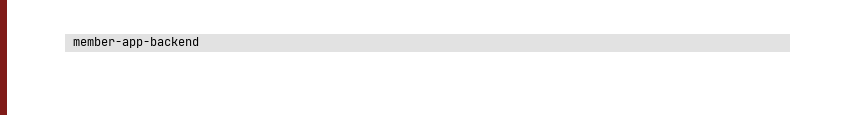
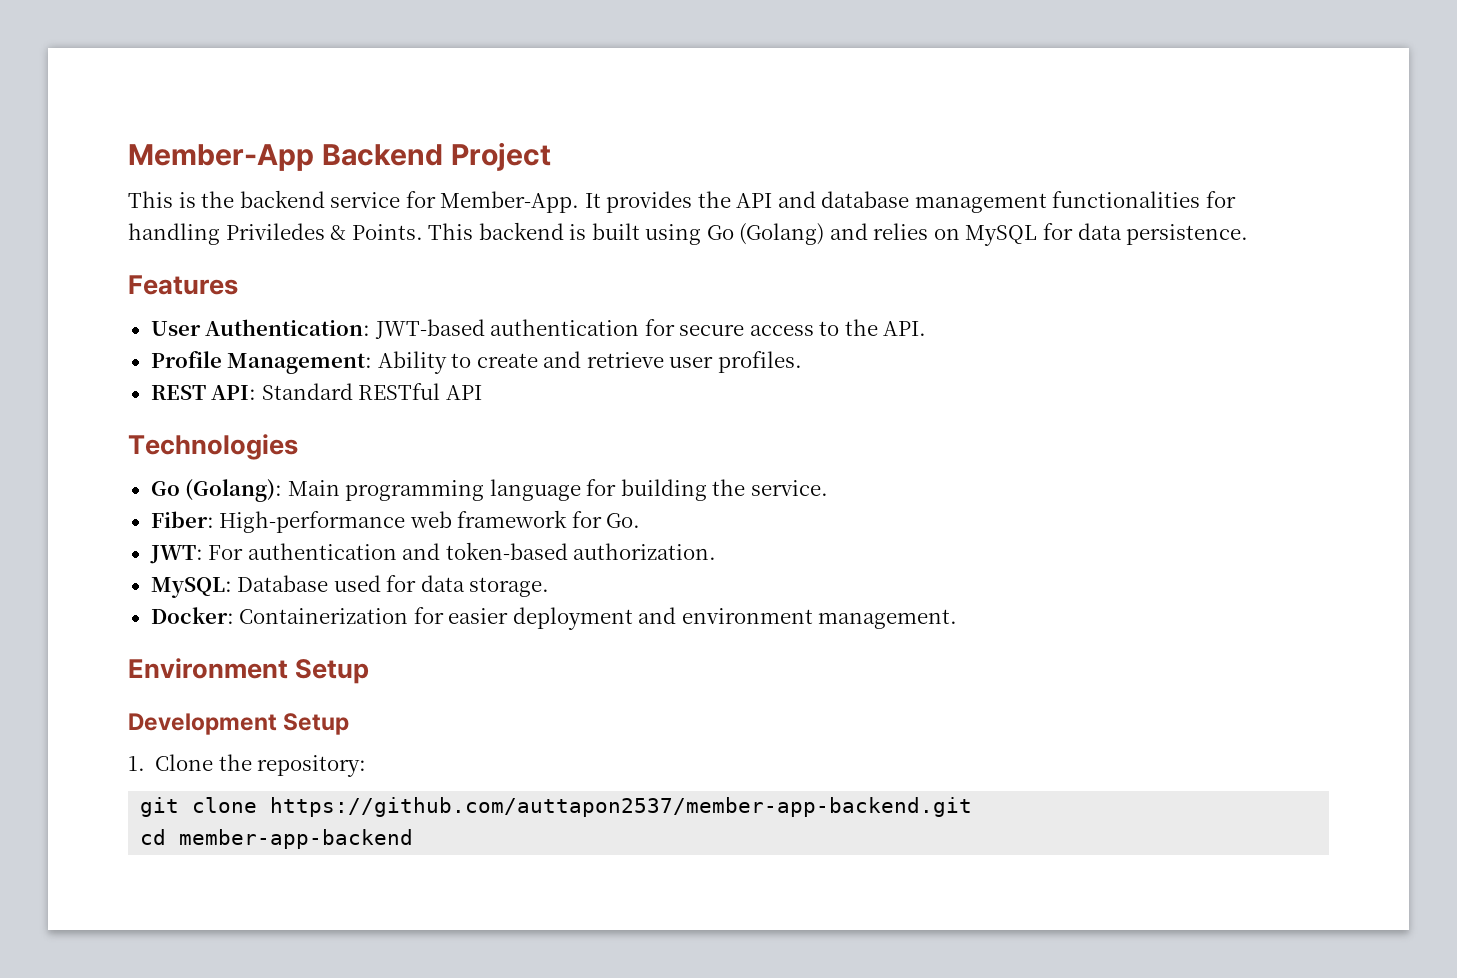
- member-app-backend
+ Member-App Backend Project
+ This is the backend service for Member-App. It provides the API and database management functionalities for handling Priviledes & Points. This backend is built using Go (Golang) and relies on MySQL for data persistence.
+ Features
+ User Authentication: JWT-based authentication for secure access to the API.
+ Profile Management: Ability to create and retrieve user profiles.
+ REST API: Standard RESTful API
+ Technologies
+ Go (Golang): Main programming language for building the service.
+ Fiber: High-performance web framework for Go.
+ JWT: For authentication and token-based authorization.
+ MySQL: Database used for data storage.
+ Docker: Containerization for easier deployment and environment management.
+ Environment Setup
+ Development Setup
+ 1. Clone the repository:
+ git clone https://github.com/auttapon2537/member-app-backend.git
+ cd member-app-backend

